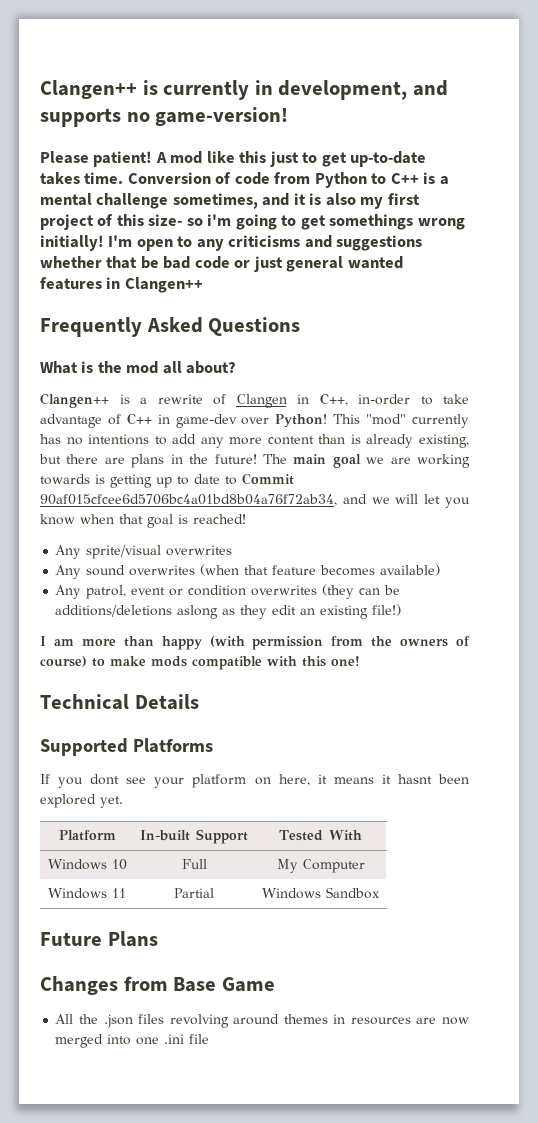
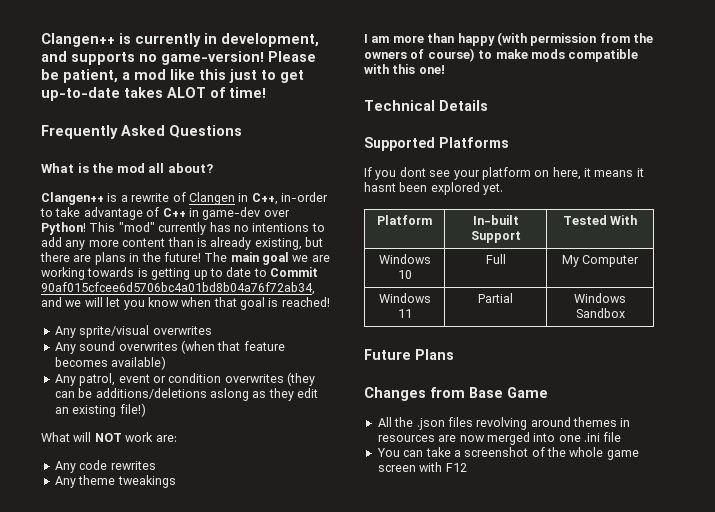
- Clangen++ is currently in development, and supports no game-version!
- Please patient! A mod like this just to get up-to-date takes time. Conversion of code from Python to C++ is a mental challenge sometimes, and it is also my first project of this size- so i'm going to get somethings wrong initially! I'm open to any criticisms and suggestions whether that be bad code or just general wanted features in Clangen++
+ Clangen++ is currently in development, and supports no game-version! Please be patient, a mod like this just to get up-to-date takes ALOT of time!
+ What will NOT work are:
+ Any code rewrites
+ Any theme tweakings
+ You can take a screenshot of the whole game screen with F12

